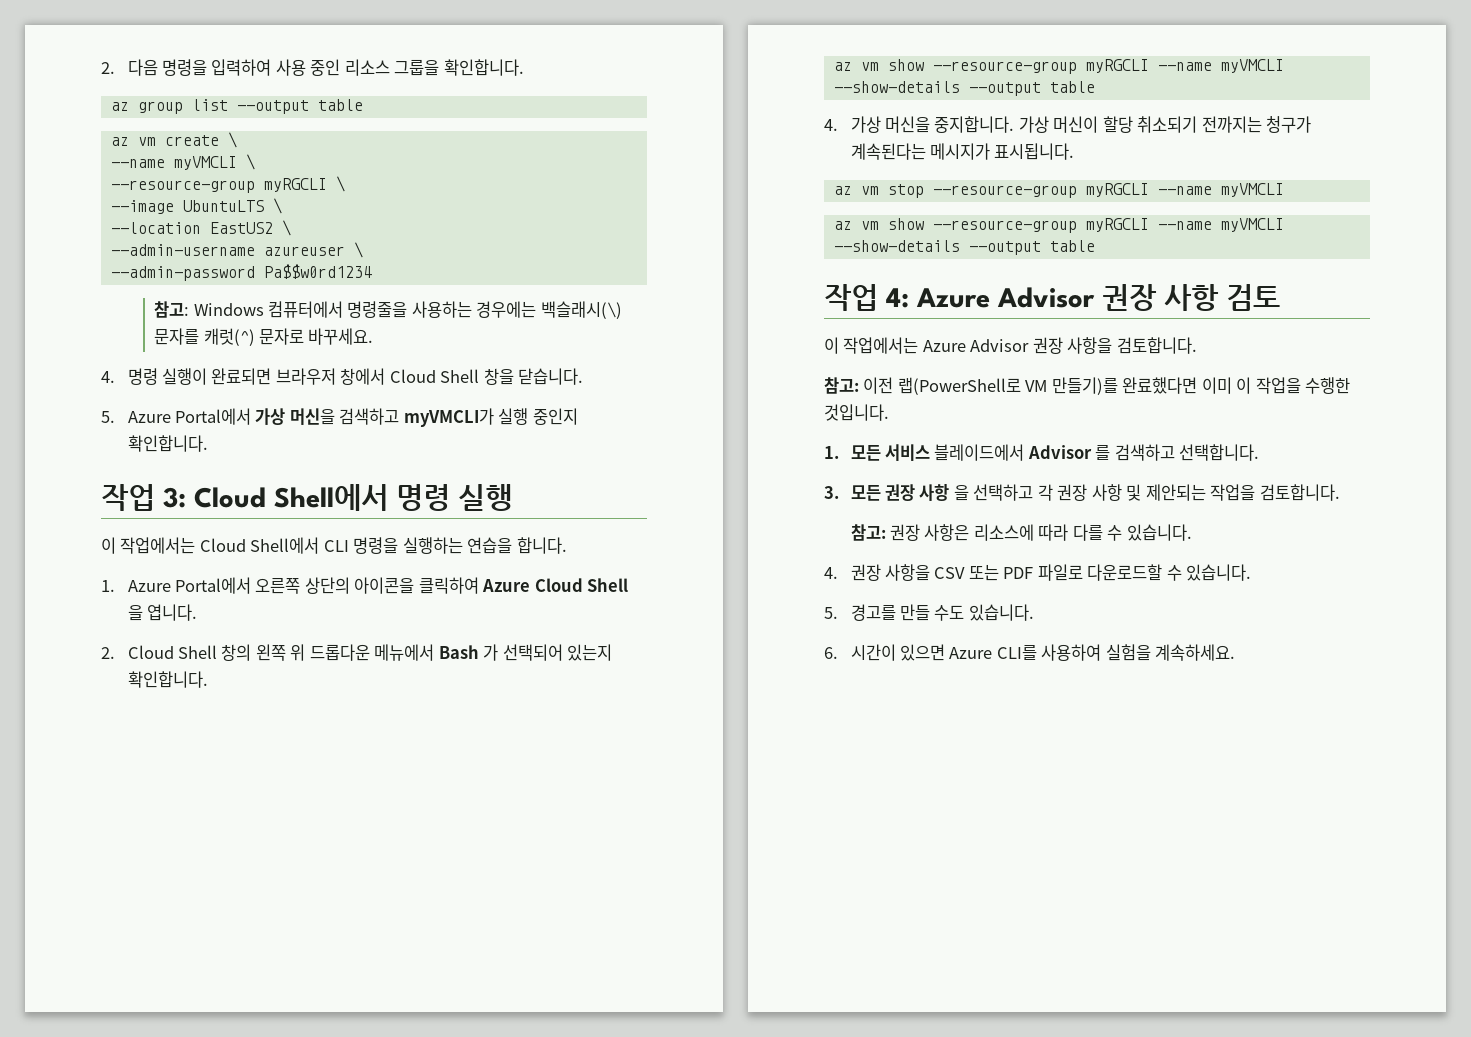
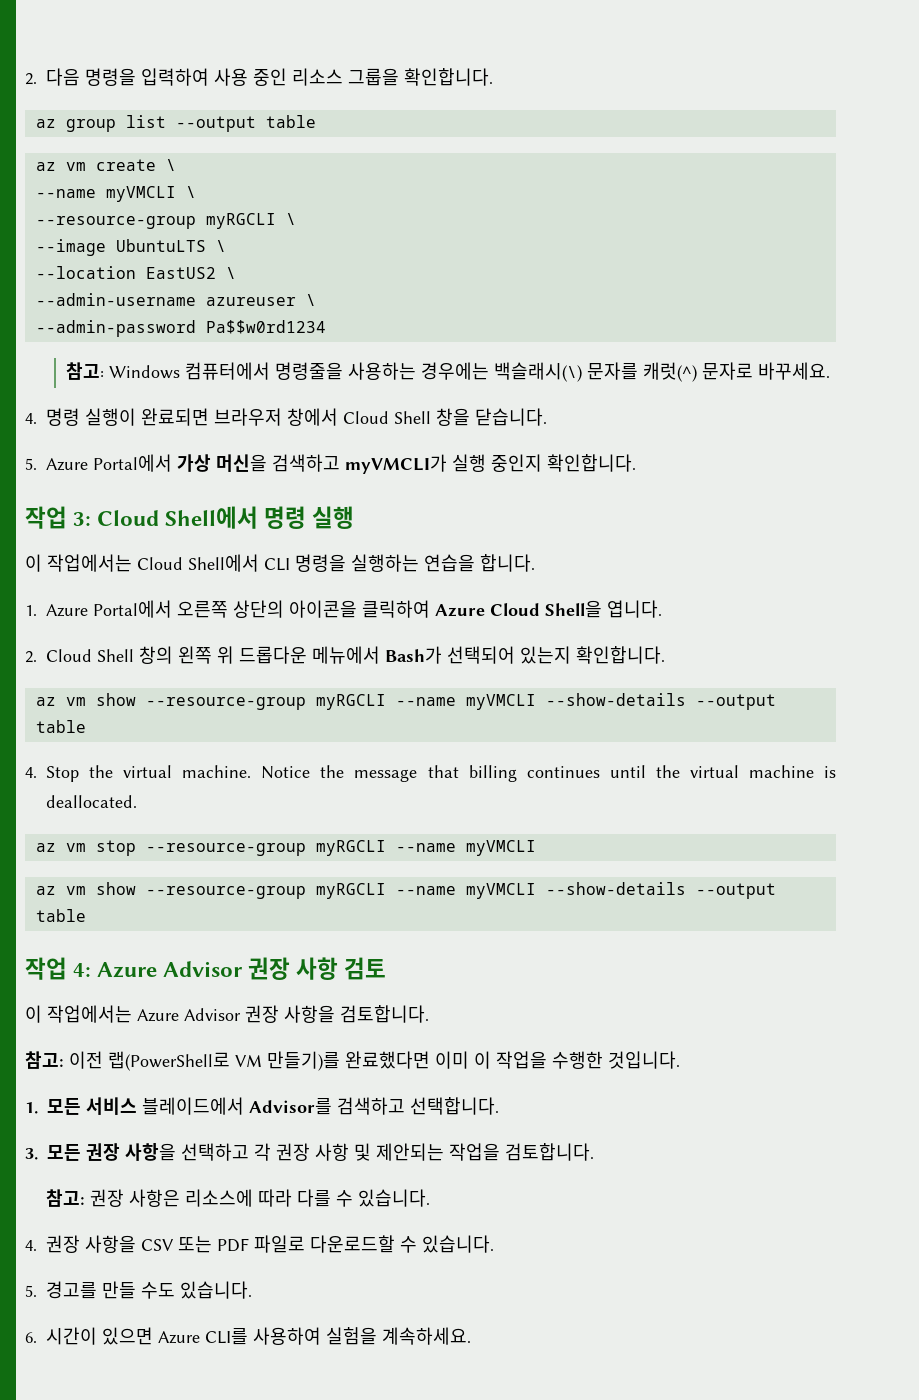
- 1. Azure Portal에서 오른쪽 상단의 아이콘을 클릭하여 Azure Cloud Shell 을 엽니다.
+ 1. Azure Portal에서 오른쪽 상단의 아이콘을 클릭하여 Azure Cloud Shell을 엽니다.
- 2. Cloud Shell 창의 왼쪽 위 드롭다운 메뉴에서 Bash 가 선택되어 있는지 확인합니다.
+ 2. Cloud Shell 창의 왼쪽 위 드롭다운 메뉴에서 Bash가 선택되어 있는지 확인합니다.
- 4. 가상 머신을 중지합니다. 가상 머신이 할당 취소되기 전까지는 청구가 계속된다는 메시지가 표시됩니다.
+ 4. Stop the virtual machine. Notice the message that billing continues until the virtual machine is deallocated.
- 1. 모든 서비스 블레이드에서 Advisor 를 검색하고 선택합니다.
+ 1. 모든 서비스 블레이드에서 Advisor를 검색하고 선택합니다.
- 3. 모든 권장 사항 을 선택하고 각 권장 사항 및 제안되는 작업을 검토합니다.
+ 3. 모든 권장 사항을 선택하고 각 권장 사항 및 제안되는 작업을 검토합니다.

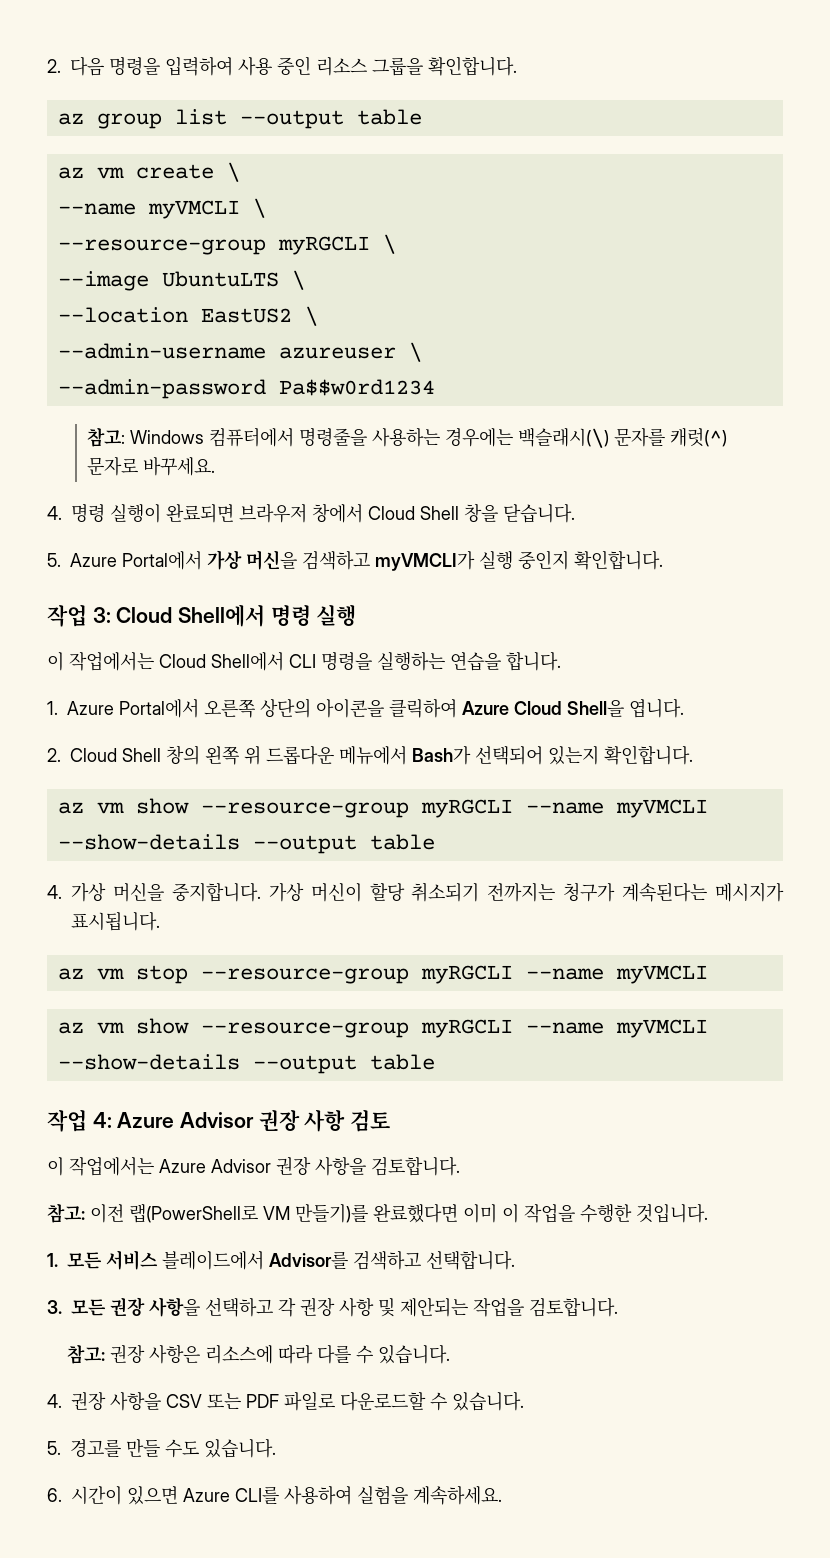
- 4. Stop the virtual machine. Notice the message that billing continues until the virtual machine is deallocated.
+ 4. 가상 머신을 중지합니다. 가상 머신이 할당 취소되기 전까지는 청구가 계속된다는 메시지가 표시됩니다.

